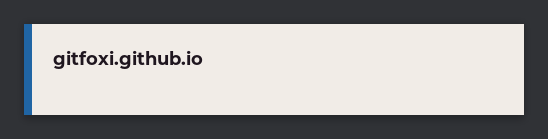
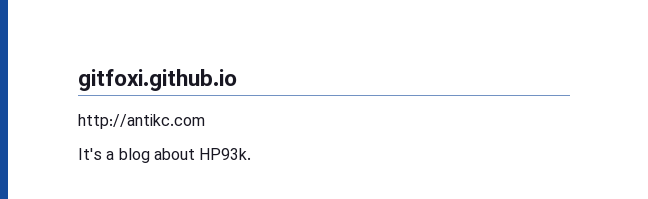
+ http://antikc.com
+ It's a blog about HP93k.

